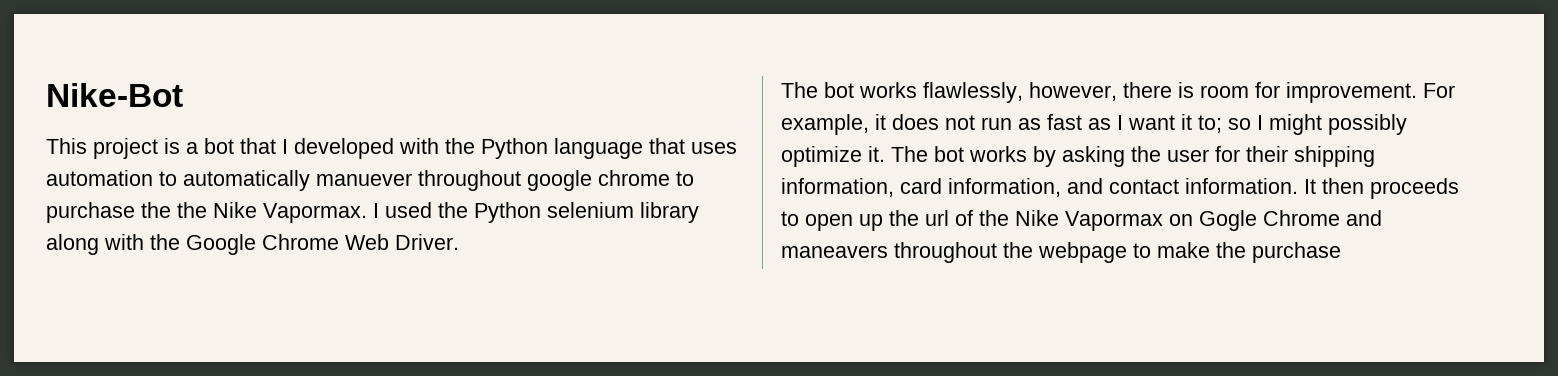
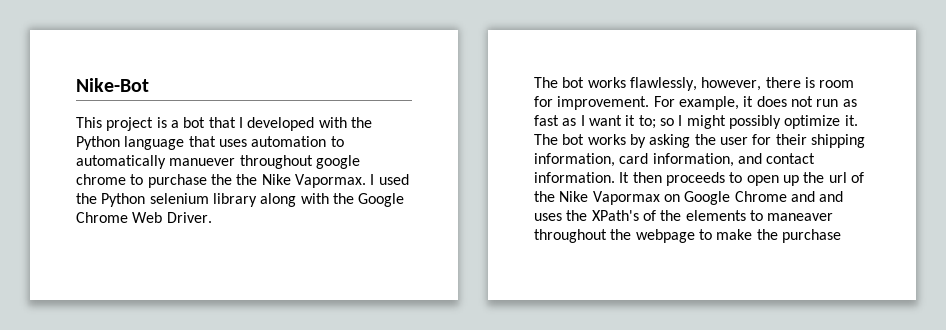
- It then proceeds to open up the url of the Nike Vapormax on Gogle Chrome and maneavers throughout the webpage to make the purchase
+ It then proceeds to open up the url of the Nike Vapormax on Google Chrome and and uses the XPath's of the elements to maneaver throughout the webpage to make the purchase

